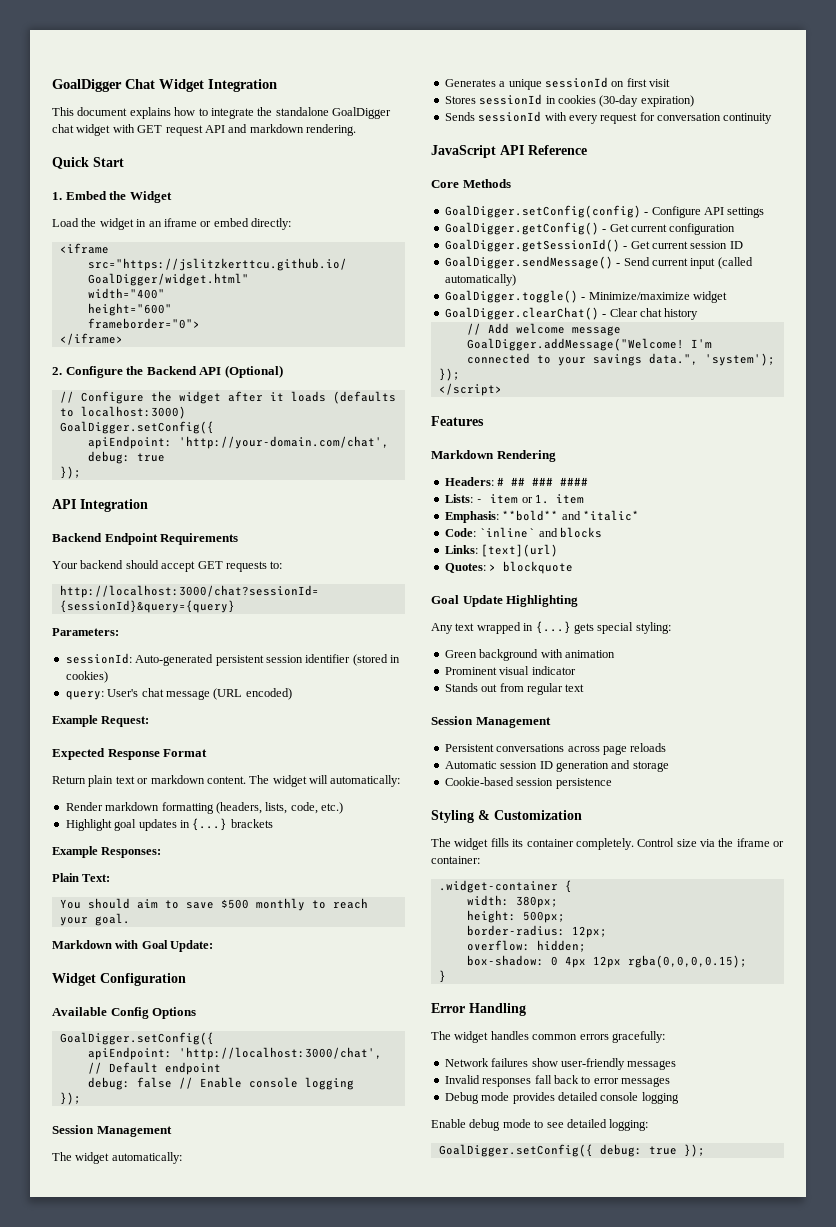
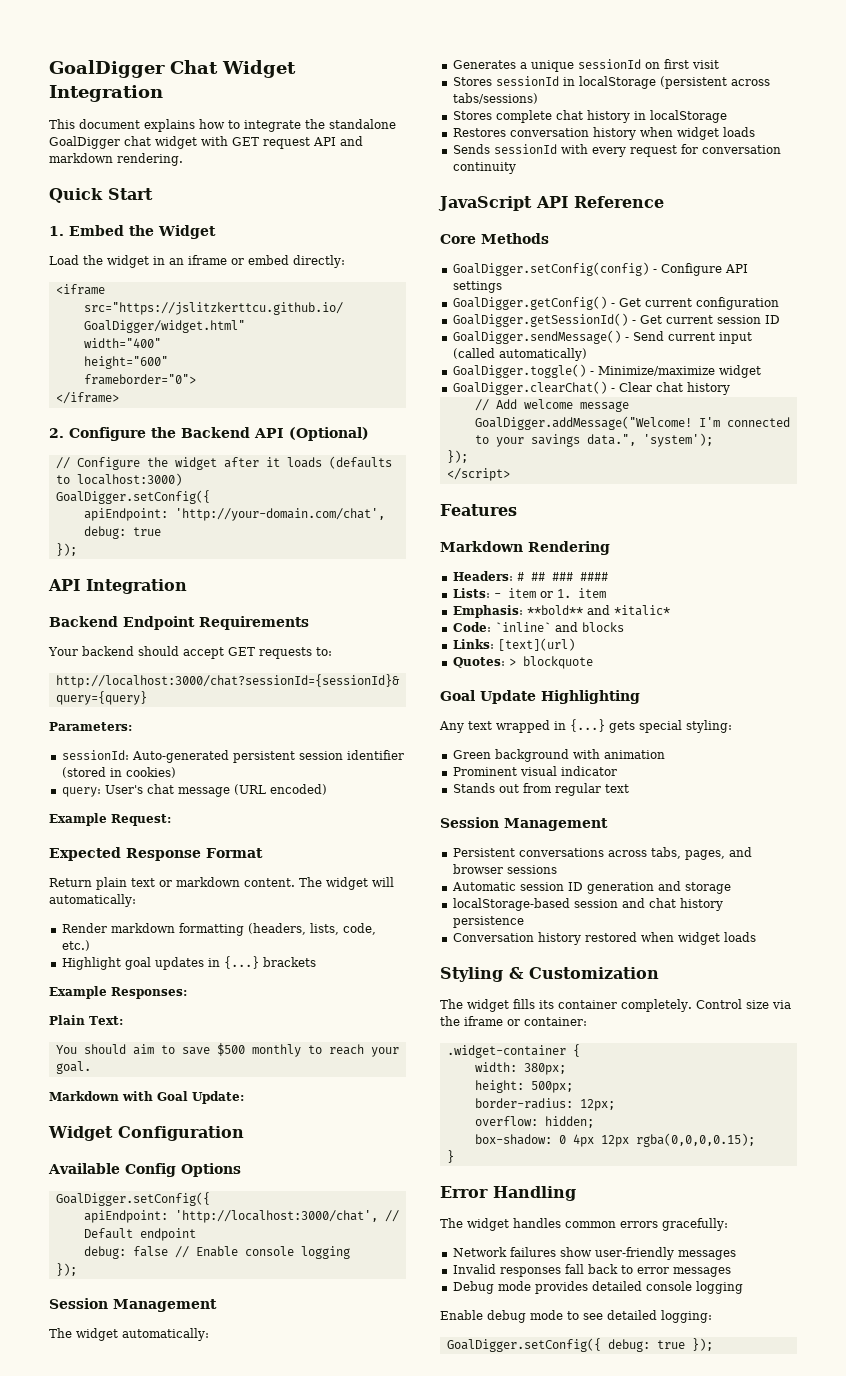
- Stores sessionId in cookies (30-day expiration)
+ Stores sessionId in localStorage (persistent across tabs/sessions)
+ Stores complete chat history in localStorage
+ Restores conversation history when widget loads
- Persistent conversations across page reloads
+ Persistent conversations across tabs, pages, and browser sessions
- Cookie-based session persistence
+ localStorage-based session and chat history persistence
+ Conversation history restored when widget loads

